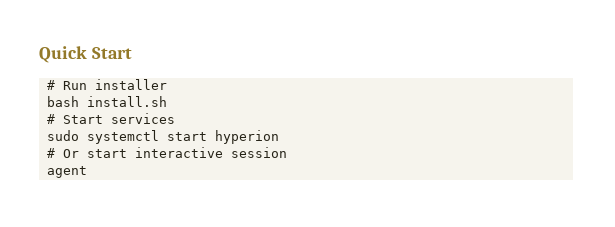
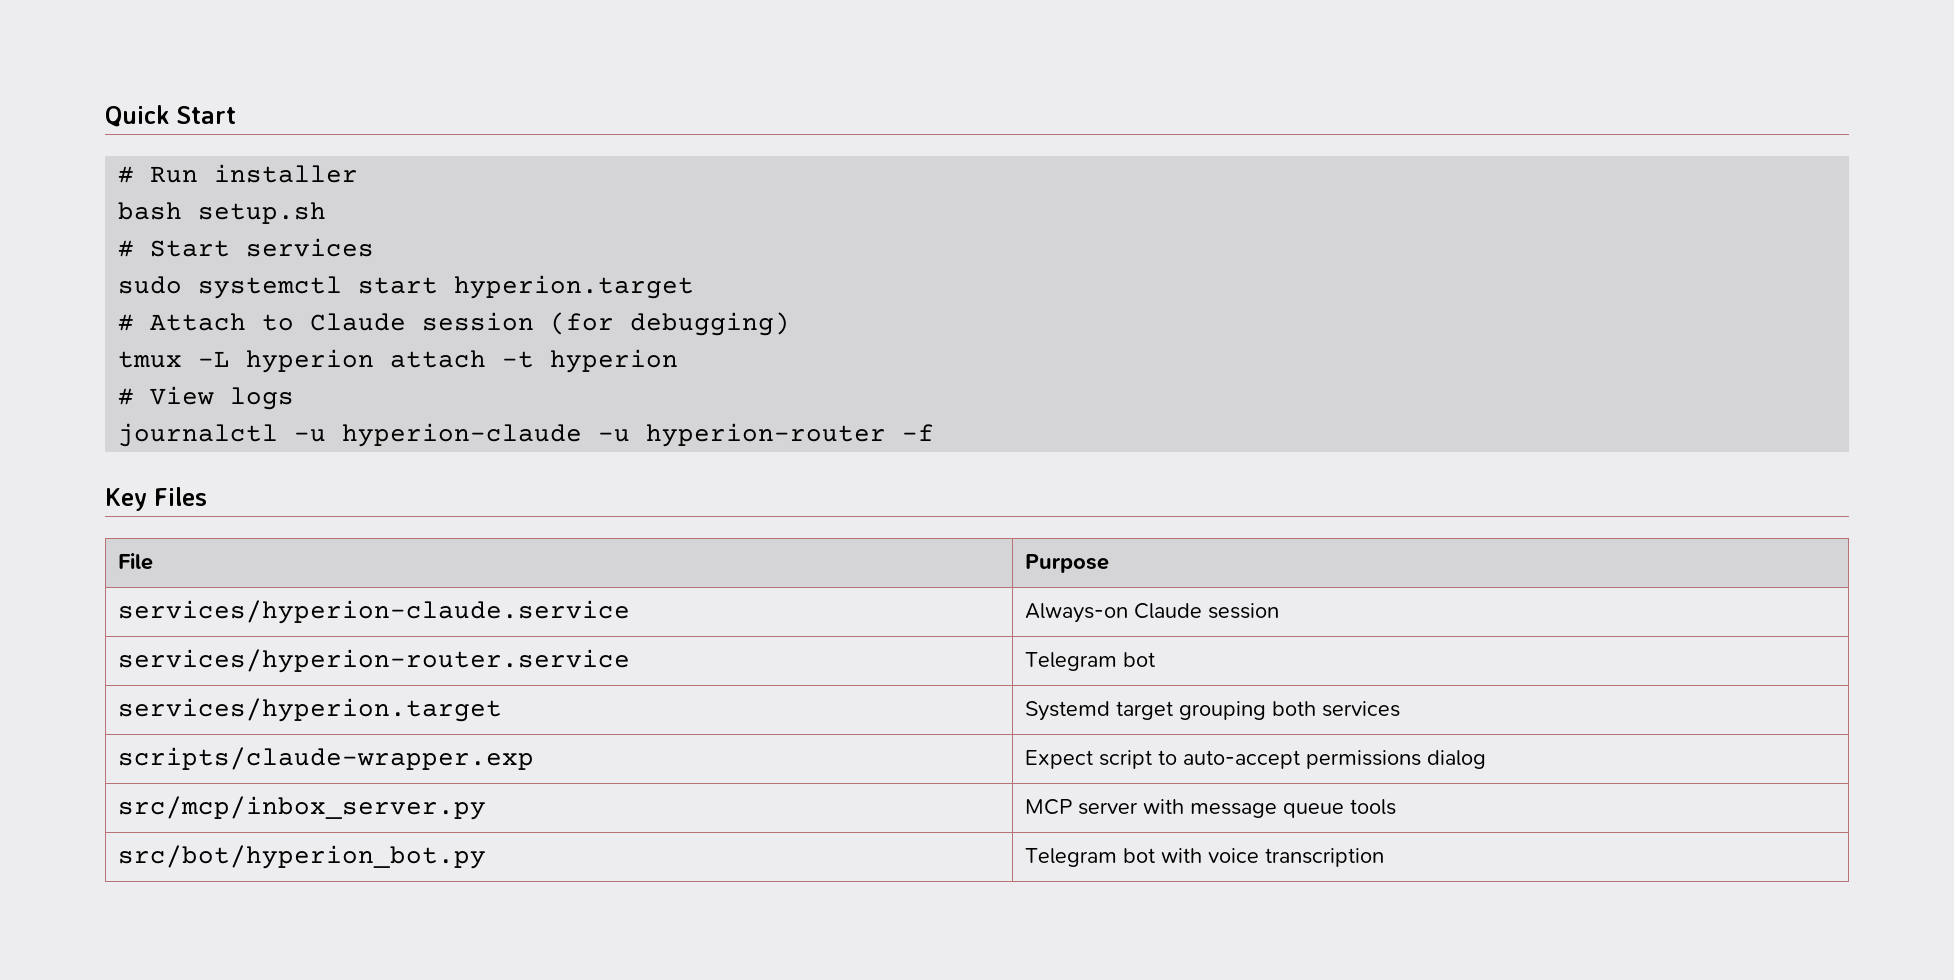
- bash install.sh
+ bash setup.sh
- sudo systemctl start hyperion
- # Or start interactive session
- agent
+ sudo systemctl start hyperion.target
+ # Attach to Claude session (for debugging)
+ tmux -L hyperion attach -t hyperion
+ # View logs
+ journalctl -u hyperion-claude -u hyperion-router -f
+ Key Files
+ File | Purpose
+ services/hyperion-claude.service | Always-on Claude session
+ services/hyperion-router.service | Telegram bot
+ services/hyperion.target | Systemd target grouping both services
+ scripts/claude-wrapper.exp | Expect script to auto-accept permissions dialog
+ src/mcp/inbox_server.py | MCP server with message queue tools
+ src/bot/hyperion_bot.py | Telegram bot with voice transcription

